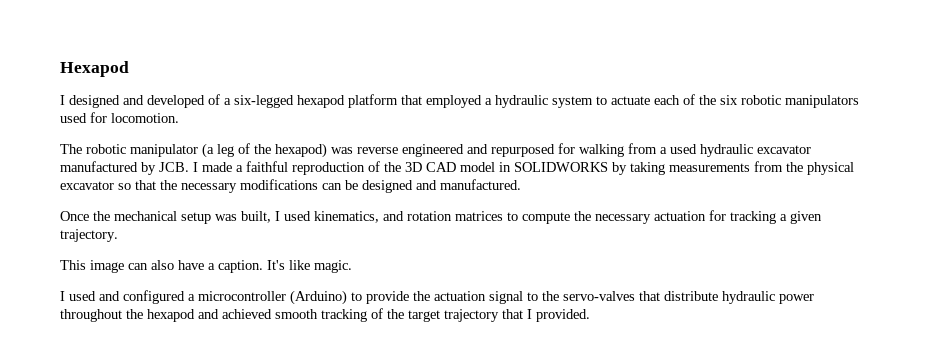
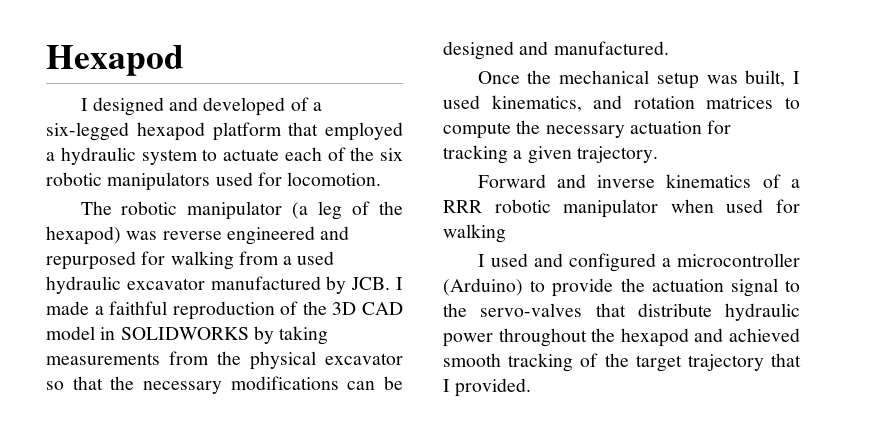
- This image can also have a caption. It's like magic.
+ Forward and inverse kinematics of a RRR robotic manipulator when used for walking

